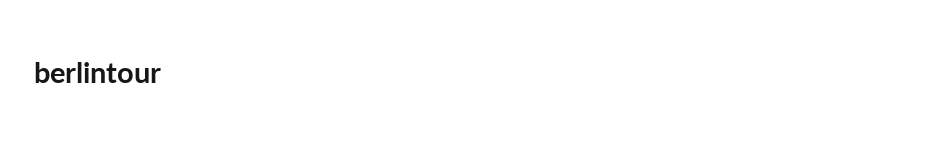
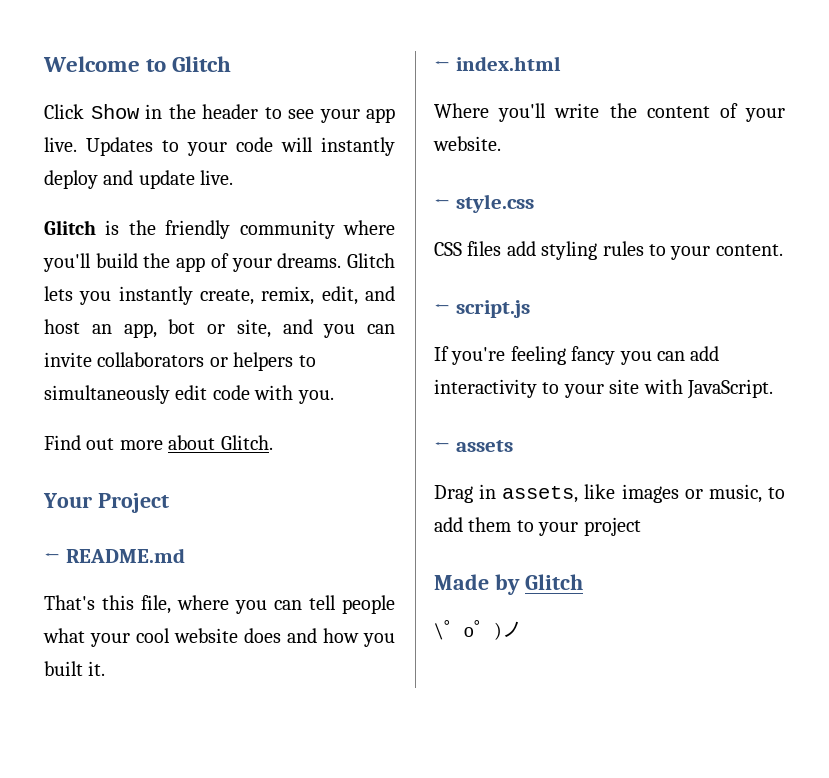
- berlintour
+ Welcome to Glitch
+ Click Show in the header to see your app live. Updates to your code will instantly deploy and update live.
+ Glitch is the friendly community where you'll build the app of your dreams. Glitch lets you instantly create, remix, edit, and host an app, bot or site, and you can invite collaborators or helpers to simultaneously edit code with you.
+ Find out more about Glitch.
+ Your Project
+ ← README.md
+ That's this file, where you can tell people what your cool website does and how you built it.
+ ← index.html
+ Where you'll write the content of your website.
+ ← style.css
+ CSS files add styling rules to your content.
+ ← script.js
+ If you're feeling fancy you can add interactivity to your site with JavaScript.
+ ← assets
+ Drag in assets, like images or music, to add them to your project
+ Made by Glitch
+ \゜o゜)ノ

